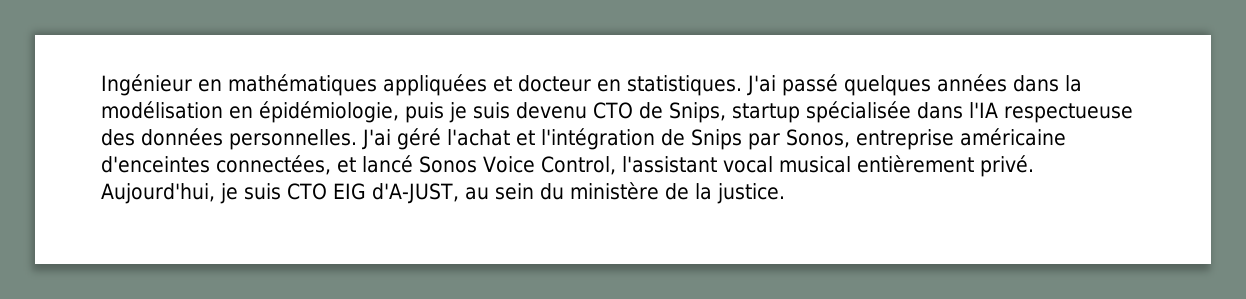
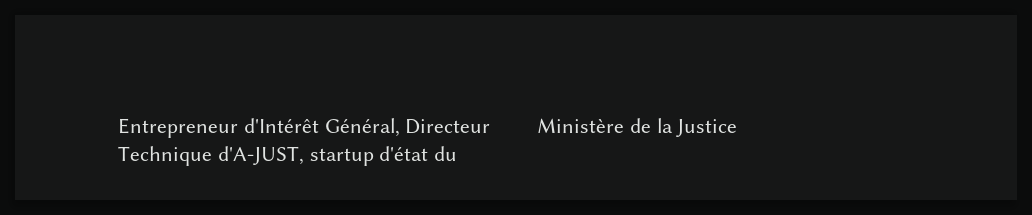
- Ingénieur en mathématiques appliquées et docteur en statistiques. J'ai passé quelques années dans la modélisation en épidémiologie, puis je suis devenu CTO de Snips, startup spécialisée dans l'IA respectueuse des données personnelles. J'ai géré l'achat et l'intégration de Snips par Sonos, entreprise américaine d'enceintes connectées, et lancé Sonos Voice Control, l'assistant vocal musical entièrement privé. Aujourd'hui, je suis CTO EIG d'A-JUST, au sein du ministère de la justice.
+ Entrepreneur d'Intérêt Général, Directeur Technique d'A-JUST, startup d'état du Ministère de la Justice

